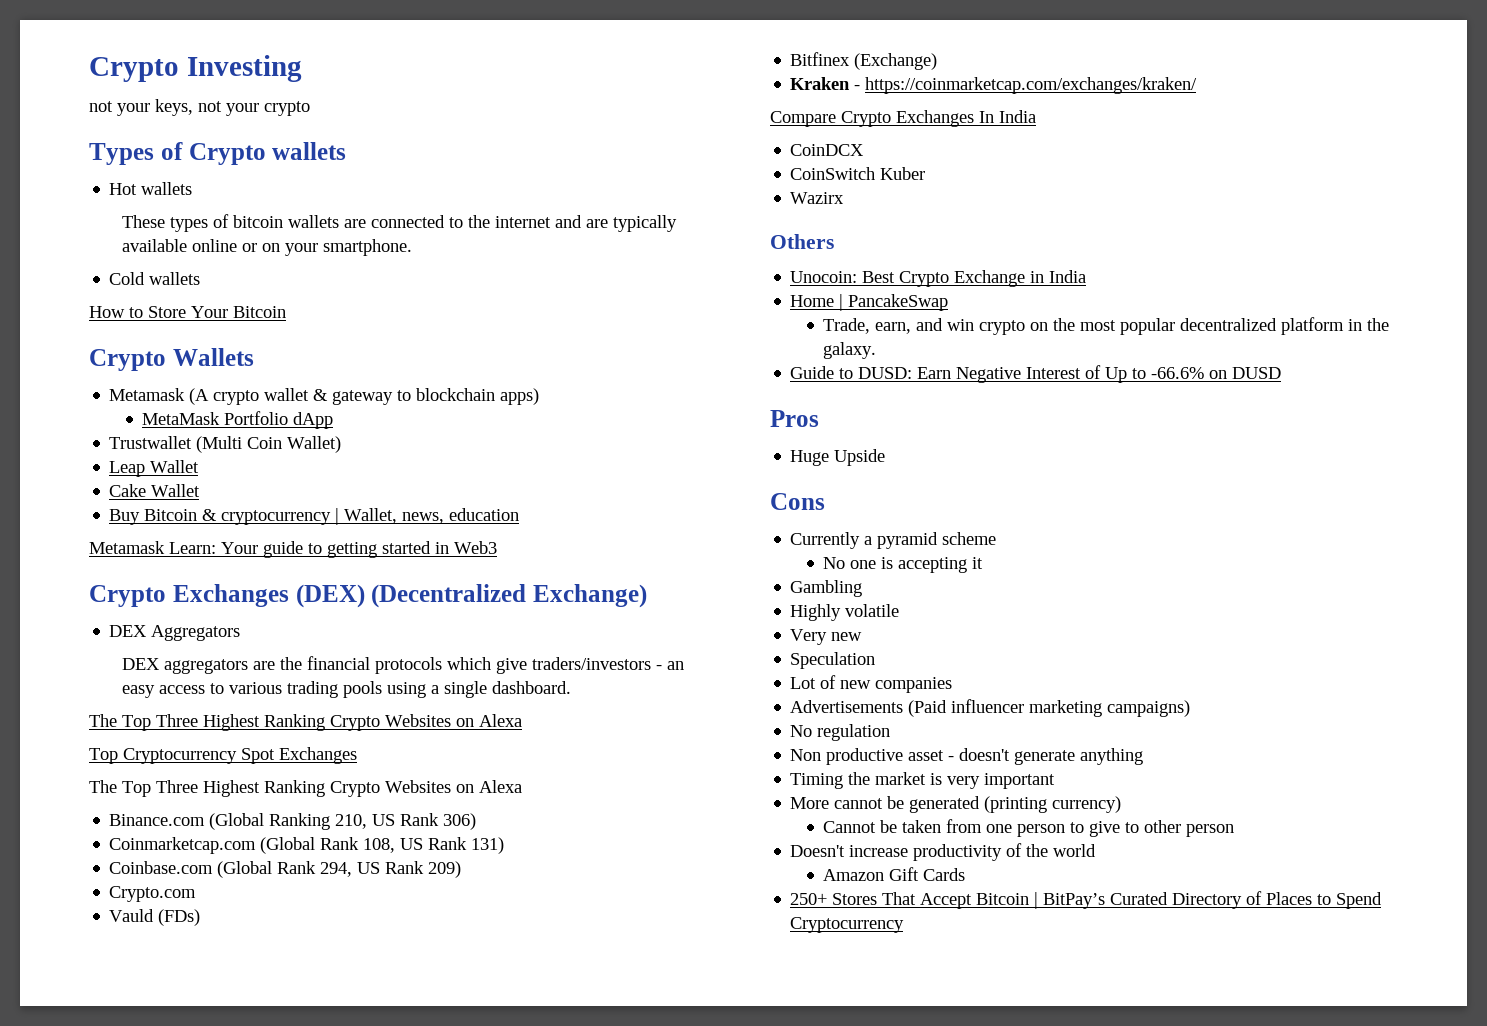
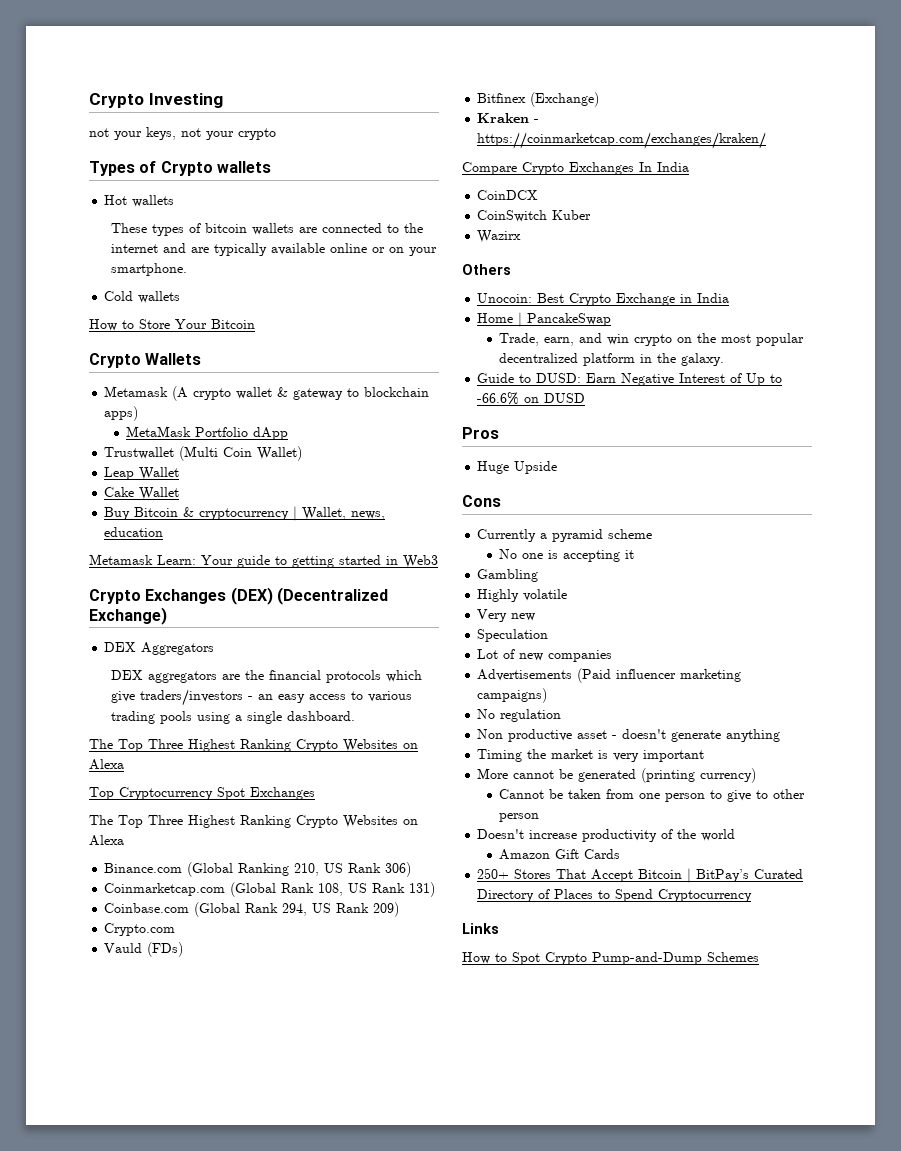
+ Links
+ How to Spot Crypto Pump-and-Dump Schemes

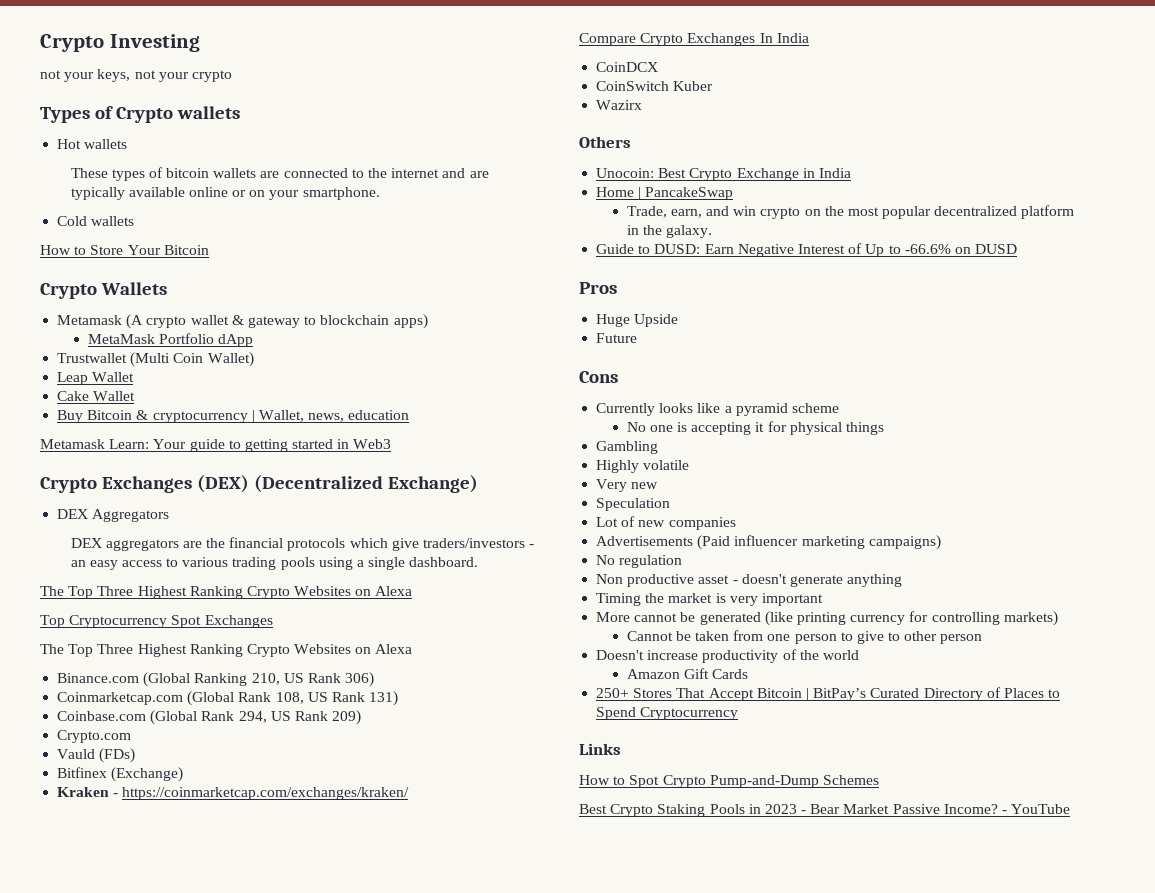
+ Future
- Currently a pyramid scheme
+ Currently looks like a pyramid scheme
- No one is accepting it
+ No one is accepting it for physical things
- More cannot be generated (printing currency)
+ More cannot be generated (like printing currency for controlling markets)
+ Best Crypto Staking Pools in 2023 - Bear Market Passive Income? - YouTube

